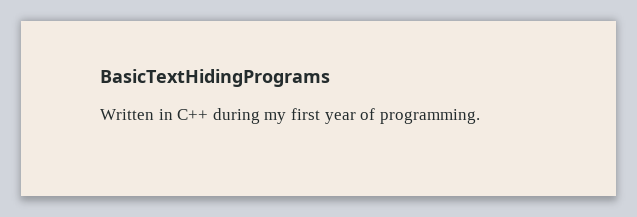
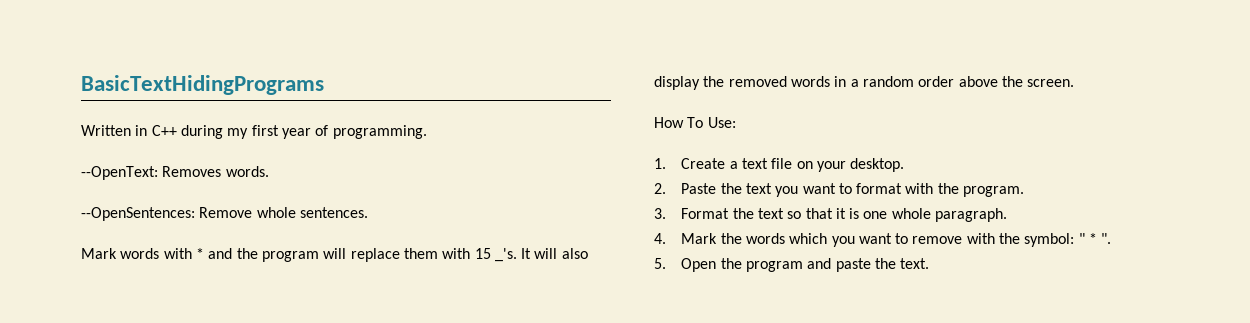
+ --OpenText: Removes words.
+ --OpenSentences: Remove whole sentences.
+ Mark words with * and the program will replace them with 15 _'s. It will also display the removed words in a random order above the screen.
+ How To Use:
+ 1. Create a text file on your desktop.
+ 2. Paste the text you want to format with the program.
+ 3. Format the text so that it is one whole paragraph.
+ 4. Mark the words which you want to remove with the symbol: " * ".
+ 5. Open the program and paste the text.

